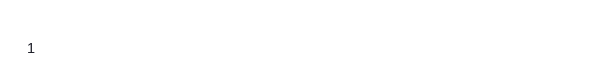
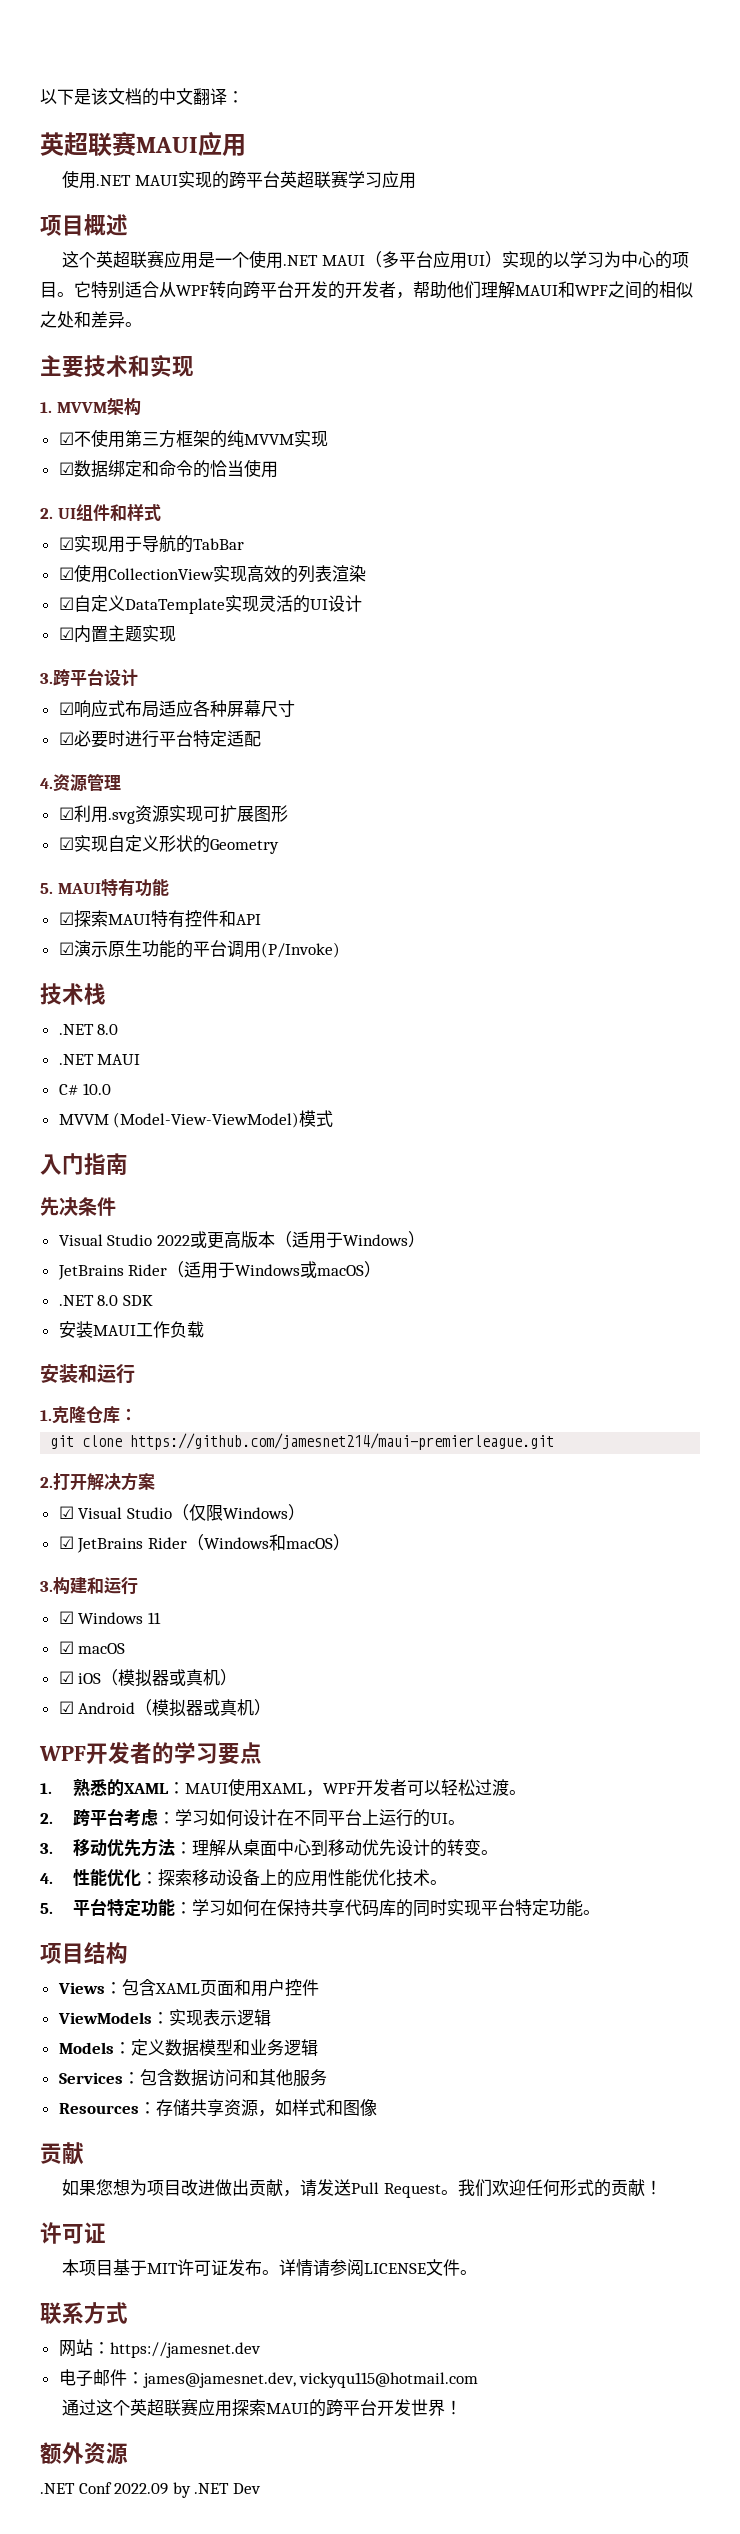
- 1
+ 以下是该文档的中文翻译：
+ 英超联赛MAUI应用
+ 使用.NET MAUI实现的跨平台英超联赛学习应用
+ 项目概述
+ 这个英超联赛应用是一个使用.NET MAUI（多平台应用UI）实现的以学习为中心的项目。它特别适合从WPF转向跨平台开发的开发者，帮助他们理解MAUI和WPF之间的相似之处和差异。
+ 主要技术和实现
+ 1. MVVM架构
+ ☑不使用第三方框架的纯MVVM实现
+ ☑数据绑定和命令的恰当使用
+ 2. UI组件和样式
+ ☑实现用于导航的TabBar
+ ☑使用CollectionView实现高效的列表渲染
+ ☑自定义DataTemplate实现灵活的UI设计
+ ☑内置主题实现
+ 3.跨平台设计
+ ☑响应式布局适应各种屏幕尺寸
+ ☑必要时进行平台特定适配
+ 4.资源管理
+ ☑利用.svg资源实现可扩展图形
+ ☑实现自定义形状的Geometry
+ 5. MAUI特有功能
+ ☑探索MAUI特有控件和API
+ ☑演示原生功能的平台调用(P/Invoke)
+ 技术栈
+ .NET 8.0
+ .NET MAUI
+ C# 10.0
+ MVVM (Model-View-ViewModel)模式
+ 入门指南
+ 先决条件
+ Visual Studio 2022或更高版本（适用于Windows）
+ JetBrains Rider（适用于Windows或macOS）
+ .NET 8.0 SDK
+ 安装MAUI工作负载
+ 安装和运行
+ 1.克隆仓库：
+ git clone https://github.com/jamesnet214/maui-premierleague.git
+ 2.打开解决方案
+ ☑ Visual Studio（仅限Windows）
+ ☑ JetBrains Rider（Windows和macOS）
+ 3.构建和运行
+ ☑ Windows 11
+ ☑ macOS
+ ☑ iOS（模拟器或真机）
+ ☑ Android（模拟器或真机）
+ WPF开发者的学习要点
+ 1.熟悉的XAML：MAUI使用XAML，WPF开发者可以轻松过渡。
+ 2.跨平台考虑：学习如何设计在不同平台上运行的UI。
+ 3.移动优先方法：理解从桌面中心到移动优先设计的转变。
+ 4.性能优化：探索移动设备上的应用性能优化技术。
+ 5.平台特定功能：学习如何在保持共享代码库的同时实现平台特定功能。
+ 项目结构
+ Views：包含XAML页面和用户控件
+ ViewModels：实现表示逻辑
+ Models：定义数据模型和业务逻辑
+ Services：包含数据访问和其他服务
+ Resources：存储共享资源，如样式和图像
+ 贡献
+ 如果您想为项目改进做出贡献，请发送Pull Request。我们欢迎任何形式的贡献！
+ 许可证
+ 本项目基于MIT许可证发布。详情请参阅LICENSE文件。
+ 联系方式
+ 网站：https://jamesnet.dev
+ 电子邮件：james@jamesnet.dev, vickyqu115@hotmail.com
+ 通过这个英超联赛应用探索MAUI的跨平台开发世界！
+ 额外资源
+ .NET Conf 2022.09 by .NET Dev

